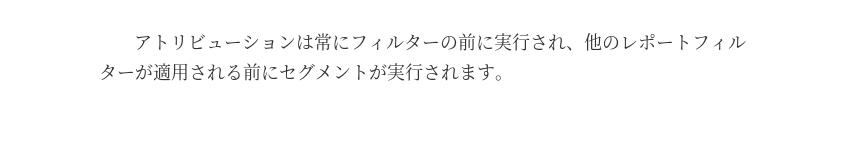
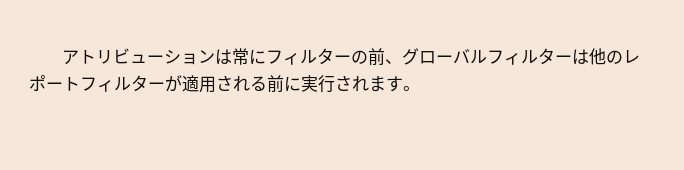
- アトリビューションは常にフィルターの前に実行され、他のレポートフィルターが適用される前にセグメントが実行されます。
+ アトリビューションは常にフィルターの前、グローバルフィルターは他のレポートフィルターが適用される前に実行されます。

